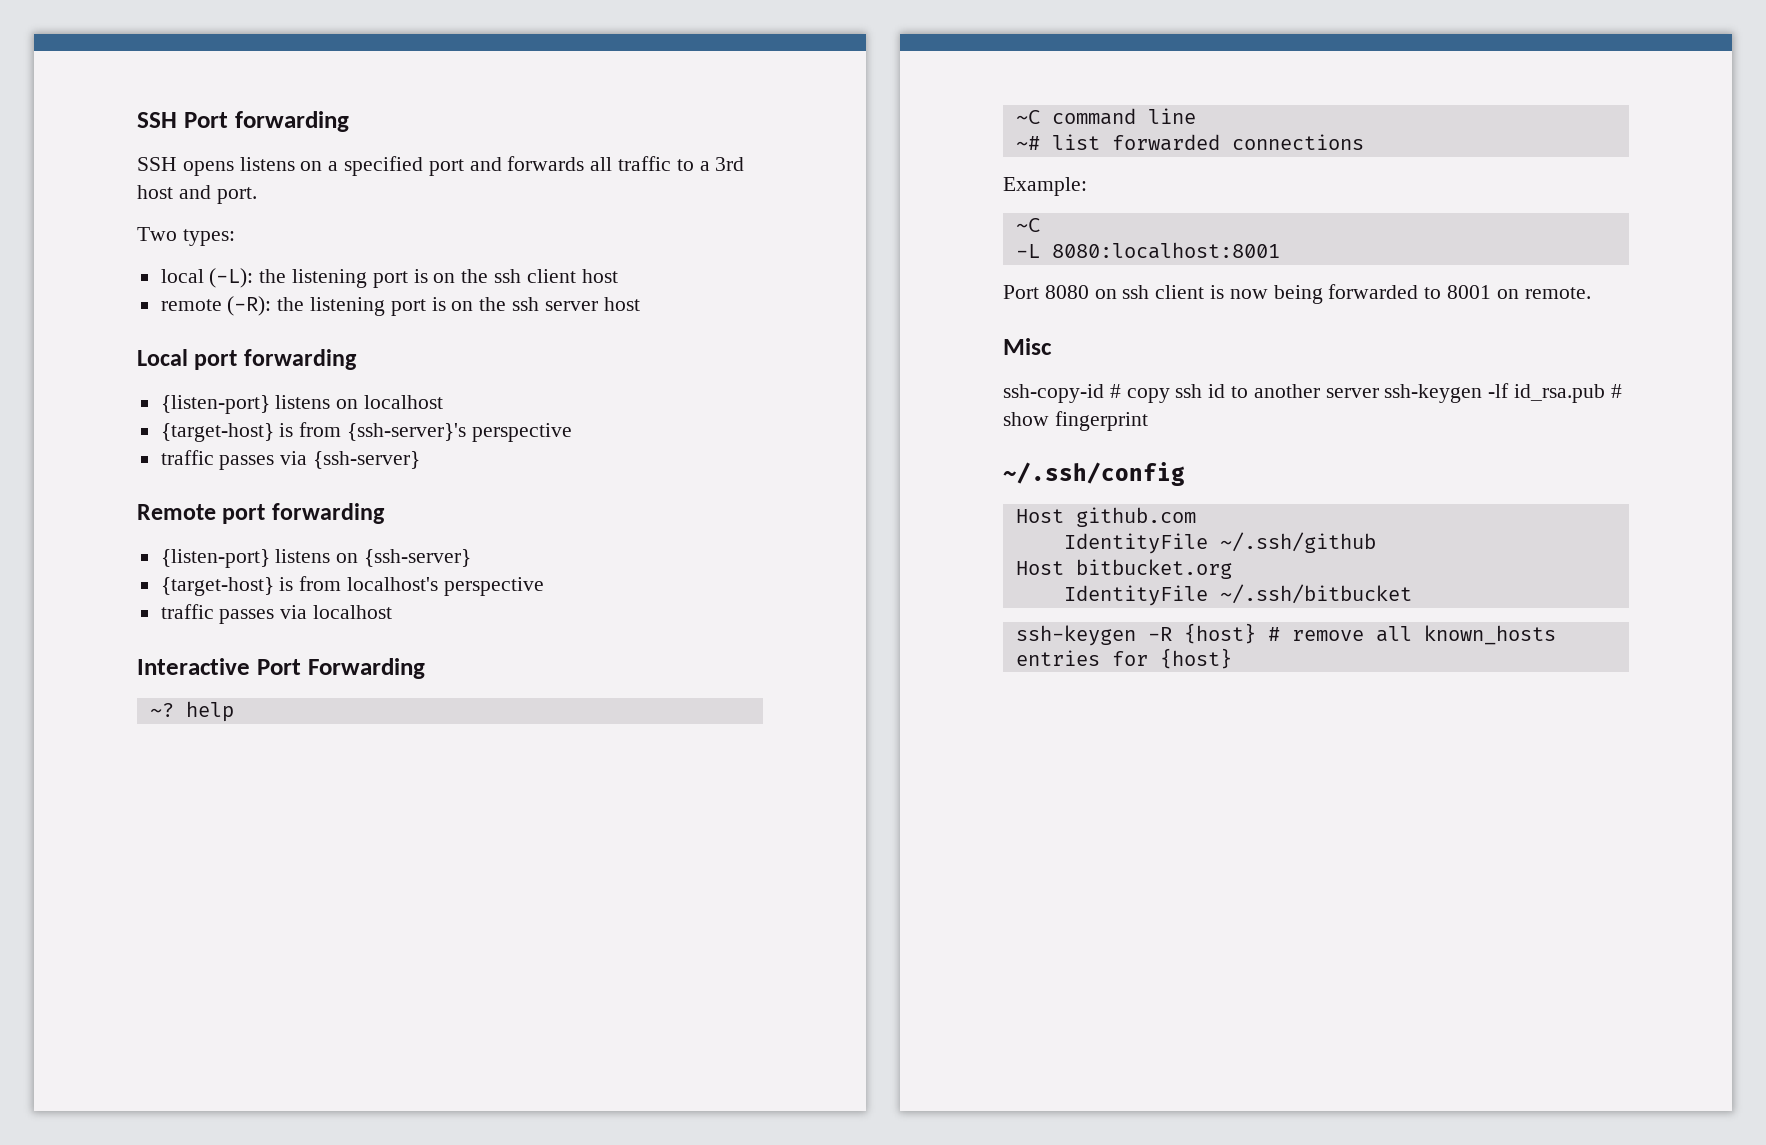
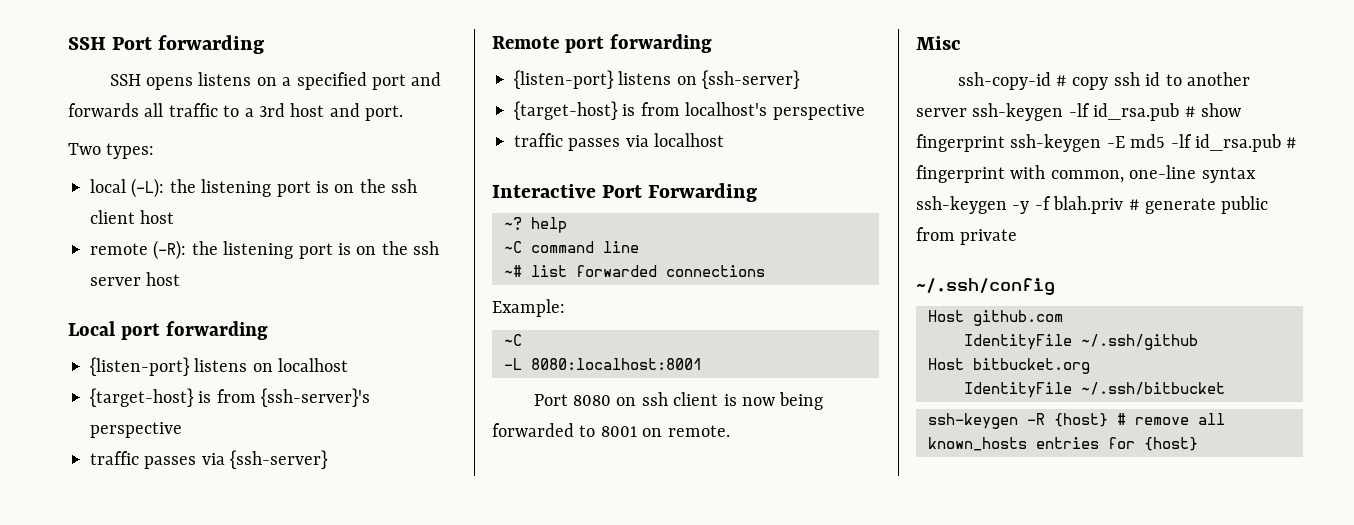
- ssh-copy-id # copy ssh id to another server ssh-keygen -lf id_rsa.pub # show fingerprint
+ ssh-copy-id # copy ssh id to another server ssh-keygen -lf id_rsa.pub # show fingerprint ssh-keygen -E md5 -lf id_rsa.pub # fingerprint with common, one-line syntax ssh-keygen -y -f blah.priv # generate public from private

